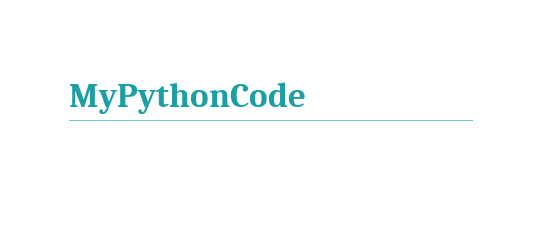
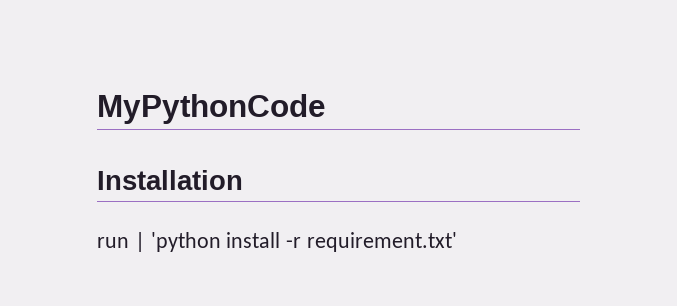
+ Installation
+ run | 'python install -r requirement.txt'

